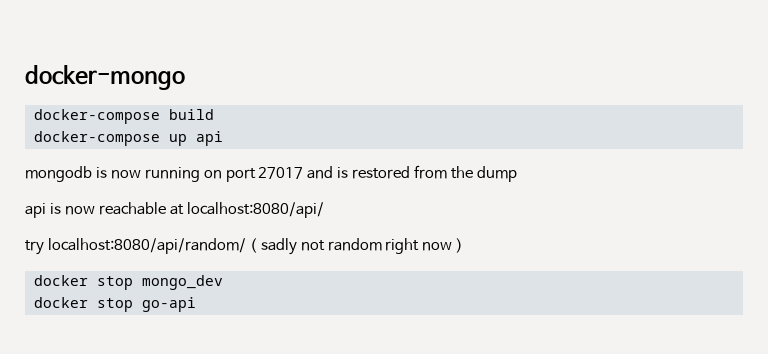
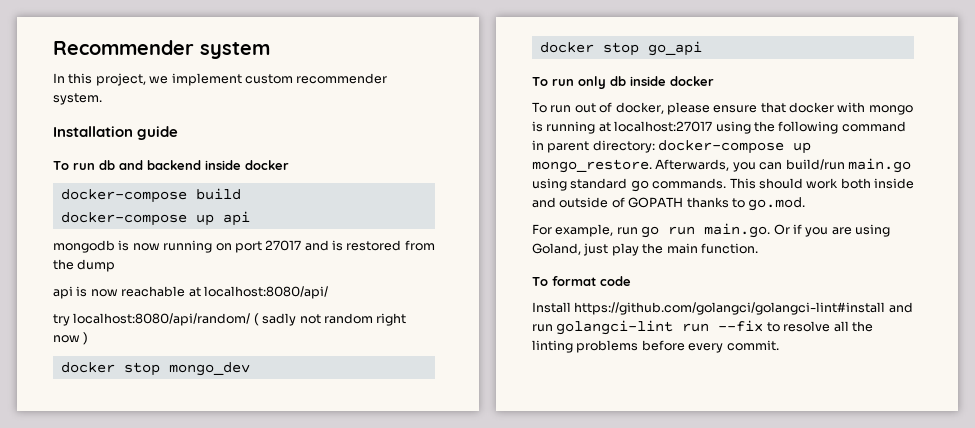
- docker-mongo
+ Recommender system
+ In this project, we implement custom recommender system.
+ Installation guide
+ To run db and backend inside docker
- docker stop go-api
+ docker stop go_api
+ To run only db inside docker
+ To run out of docker, please ensure that docker with mongo is running at localhost:27017 using the following command in parent directory: docker-compose up mongo_restore. Afterwards, you can build/run main.go using standard go commands. This should work both inside and outside of GOPATH thanks to go.mod.
+ For example, run go run main.go. Or if you are using Goland, just play the main function.
+ To format code
+ Install https://github.com/golangci/golangci-lint#install and run golangci-lint run --fix to resolve all the linting problems before every commit.

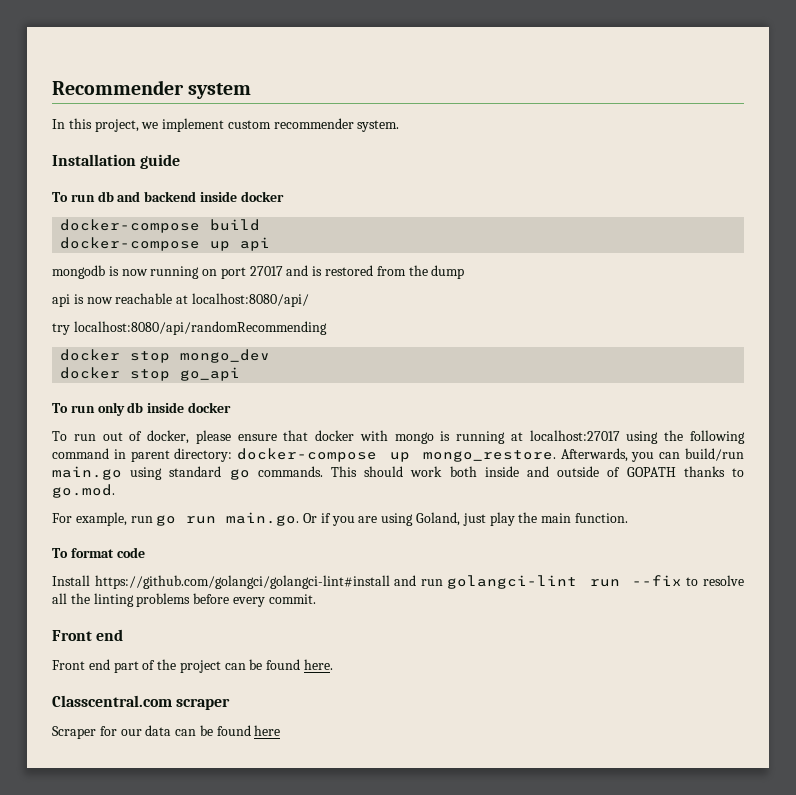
- try localhost:8080/api/random/ ( sadly not random right now )
+ try localhost:8080/api/randomRecommending
  Install https://github.com/golangci/golangci-lint#install and run golangci-lint run --fix to resolve all the linting problems before every commit.
+ Front end
+ Front end part of the project can be found here.
+ Classcentral.com scraper
+ Scraper for our data can be found here

